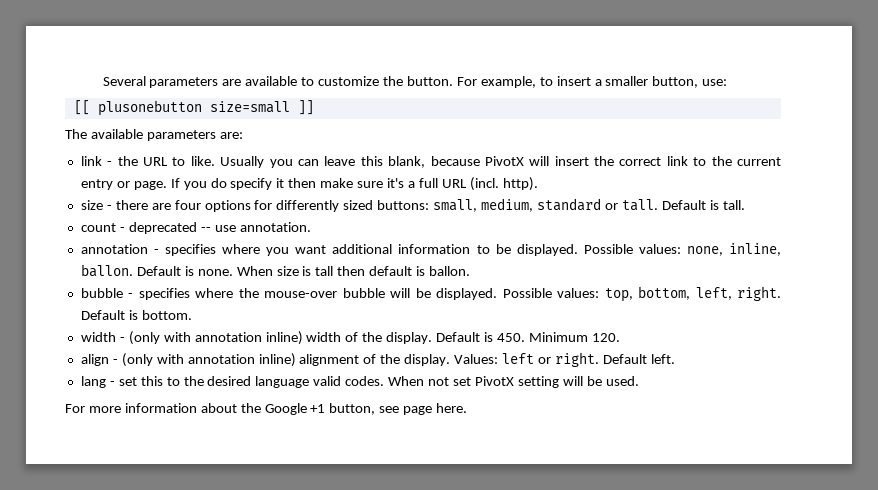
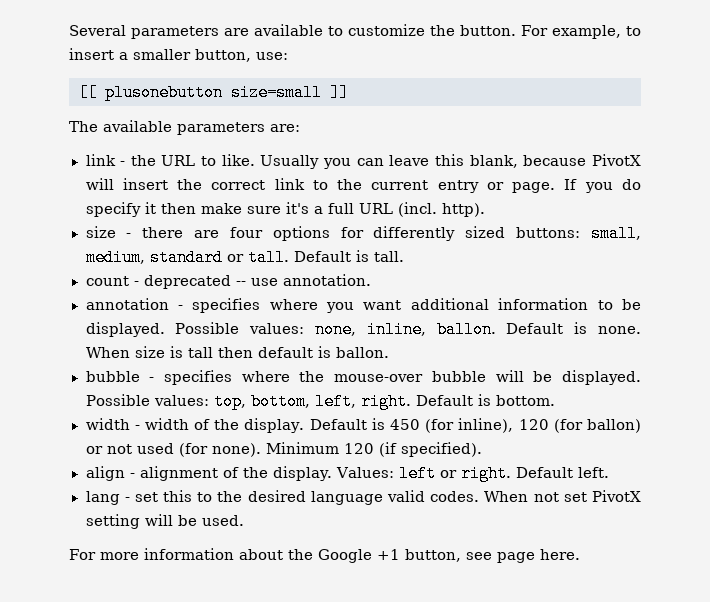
- width - (only with annotation inline) width of the display.
+ width - width of the display.
- Default is 450. Minimum 120.
- align - (only with annotation inline) alignment of the display.
+ Default is 450 (for inline), 120 (for ballon) or not used (for none). Minimum 120 (if specified).
+ align - alignment of the display.

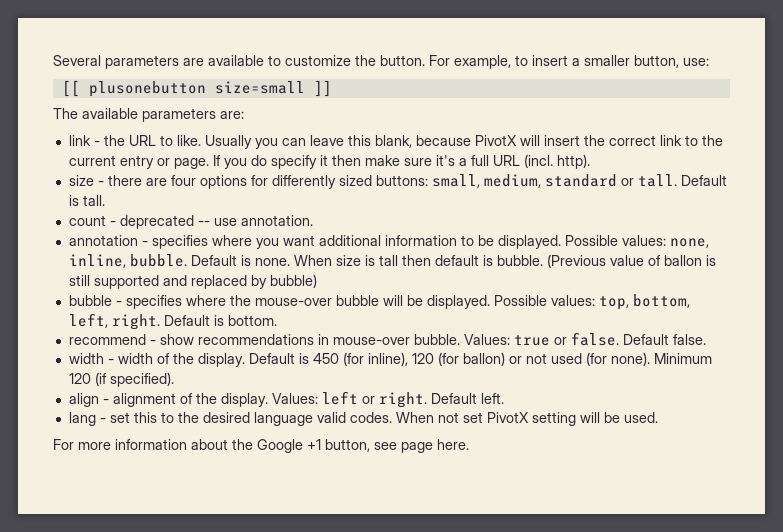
- Possible values: none, inline, ballon.
+ Possible values: none, inline, bubble.
- When size is tall then default is ballon.
+ When size is tall then default is bubble. (Previous value of ballon is still supported and replaced by bubble)
+ recommend - show recommendations in mouse-over bubble. Values: true or false. Default false.

